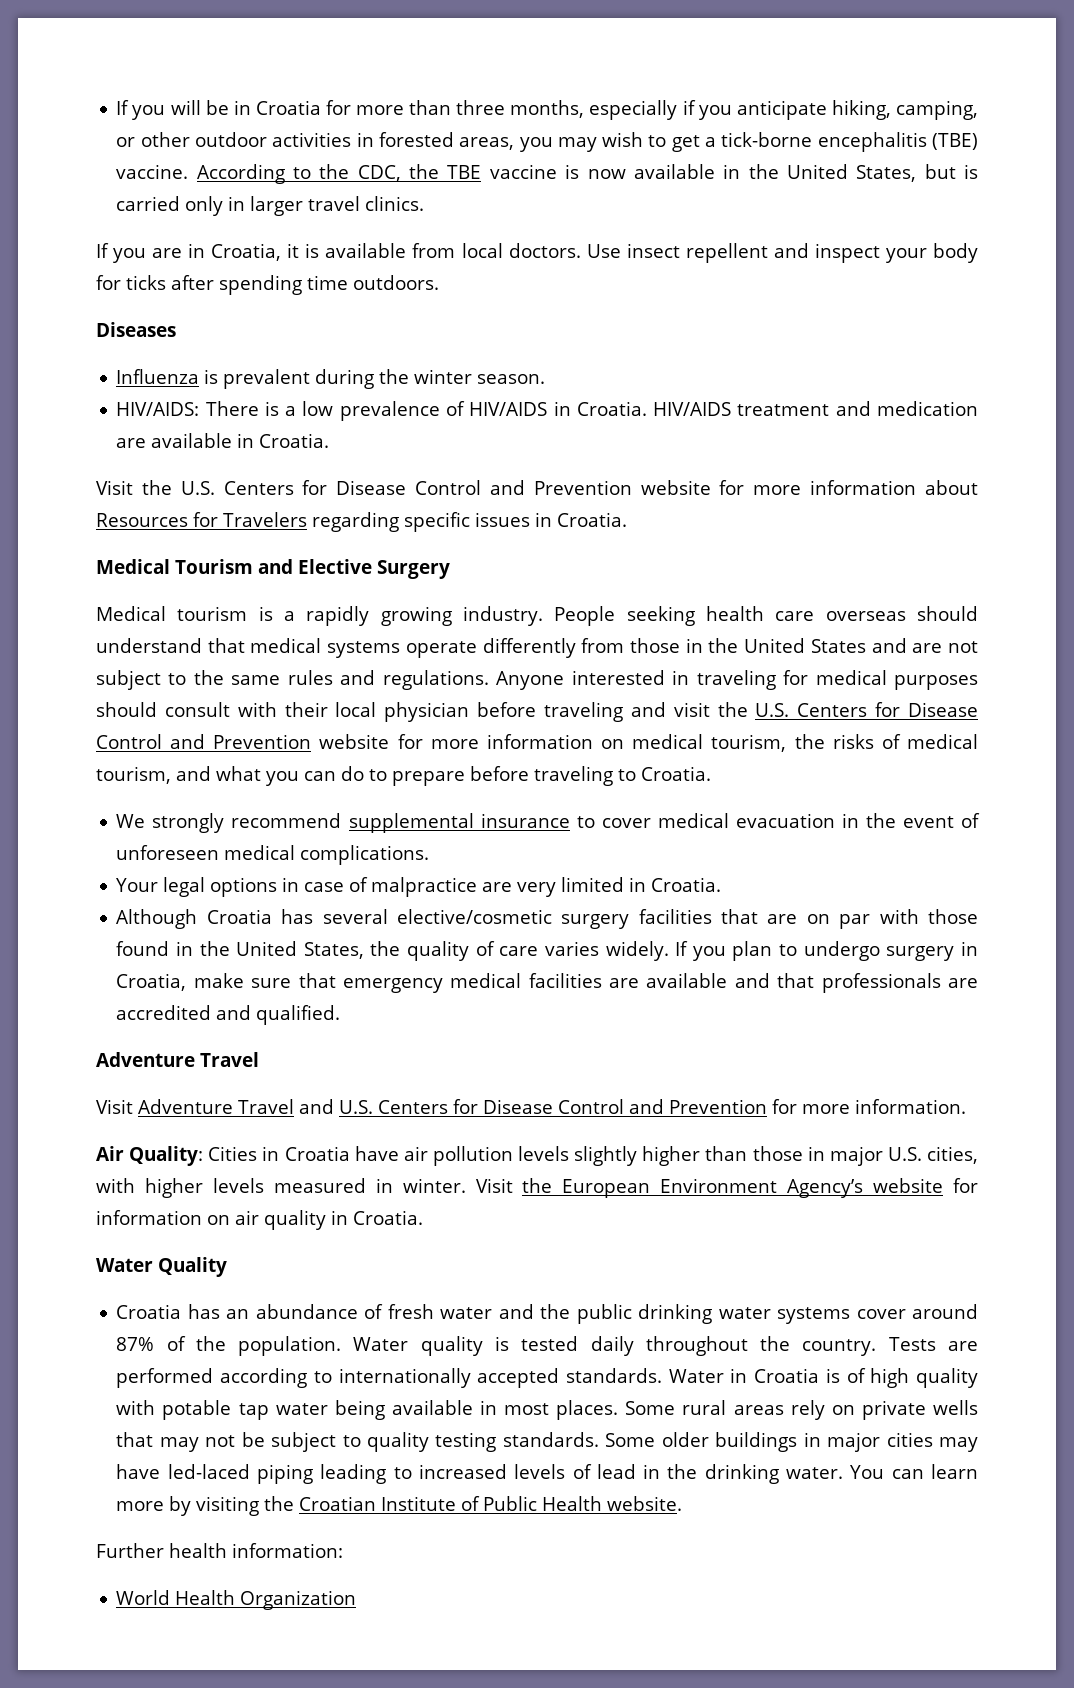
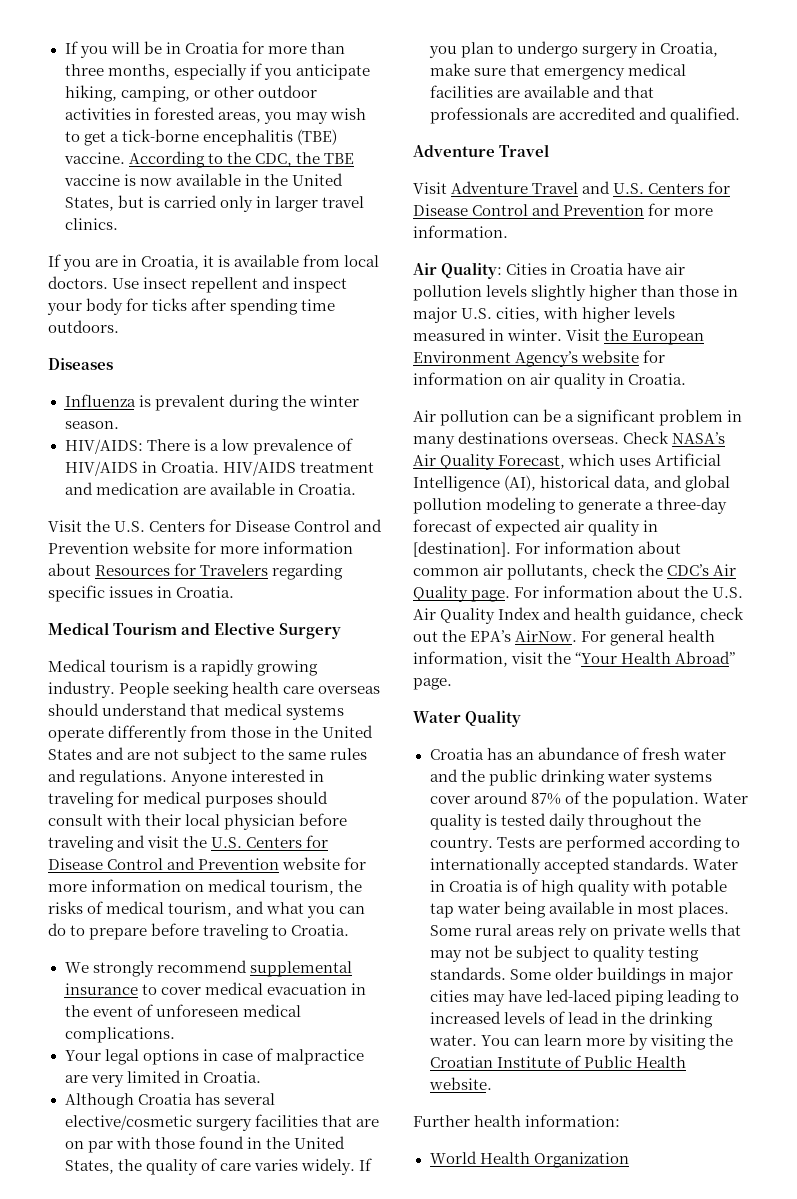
+ Air pollution can be a significant problem in many destinations overseas. Check NASA’s Air Quality Forecast, which uses Artificial Intelligence (AI), historical data, and global pollution modeling to generate a three-day forecast of expected air quality in [destination]. For information about common air pollutants, check the CDC’s Air Quality page. For information about the U.S. Air Quality Index and health guidance, check out the EPA’s AirNow. For general health information, visit the “Your Health Abroad” page.

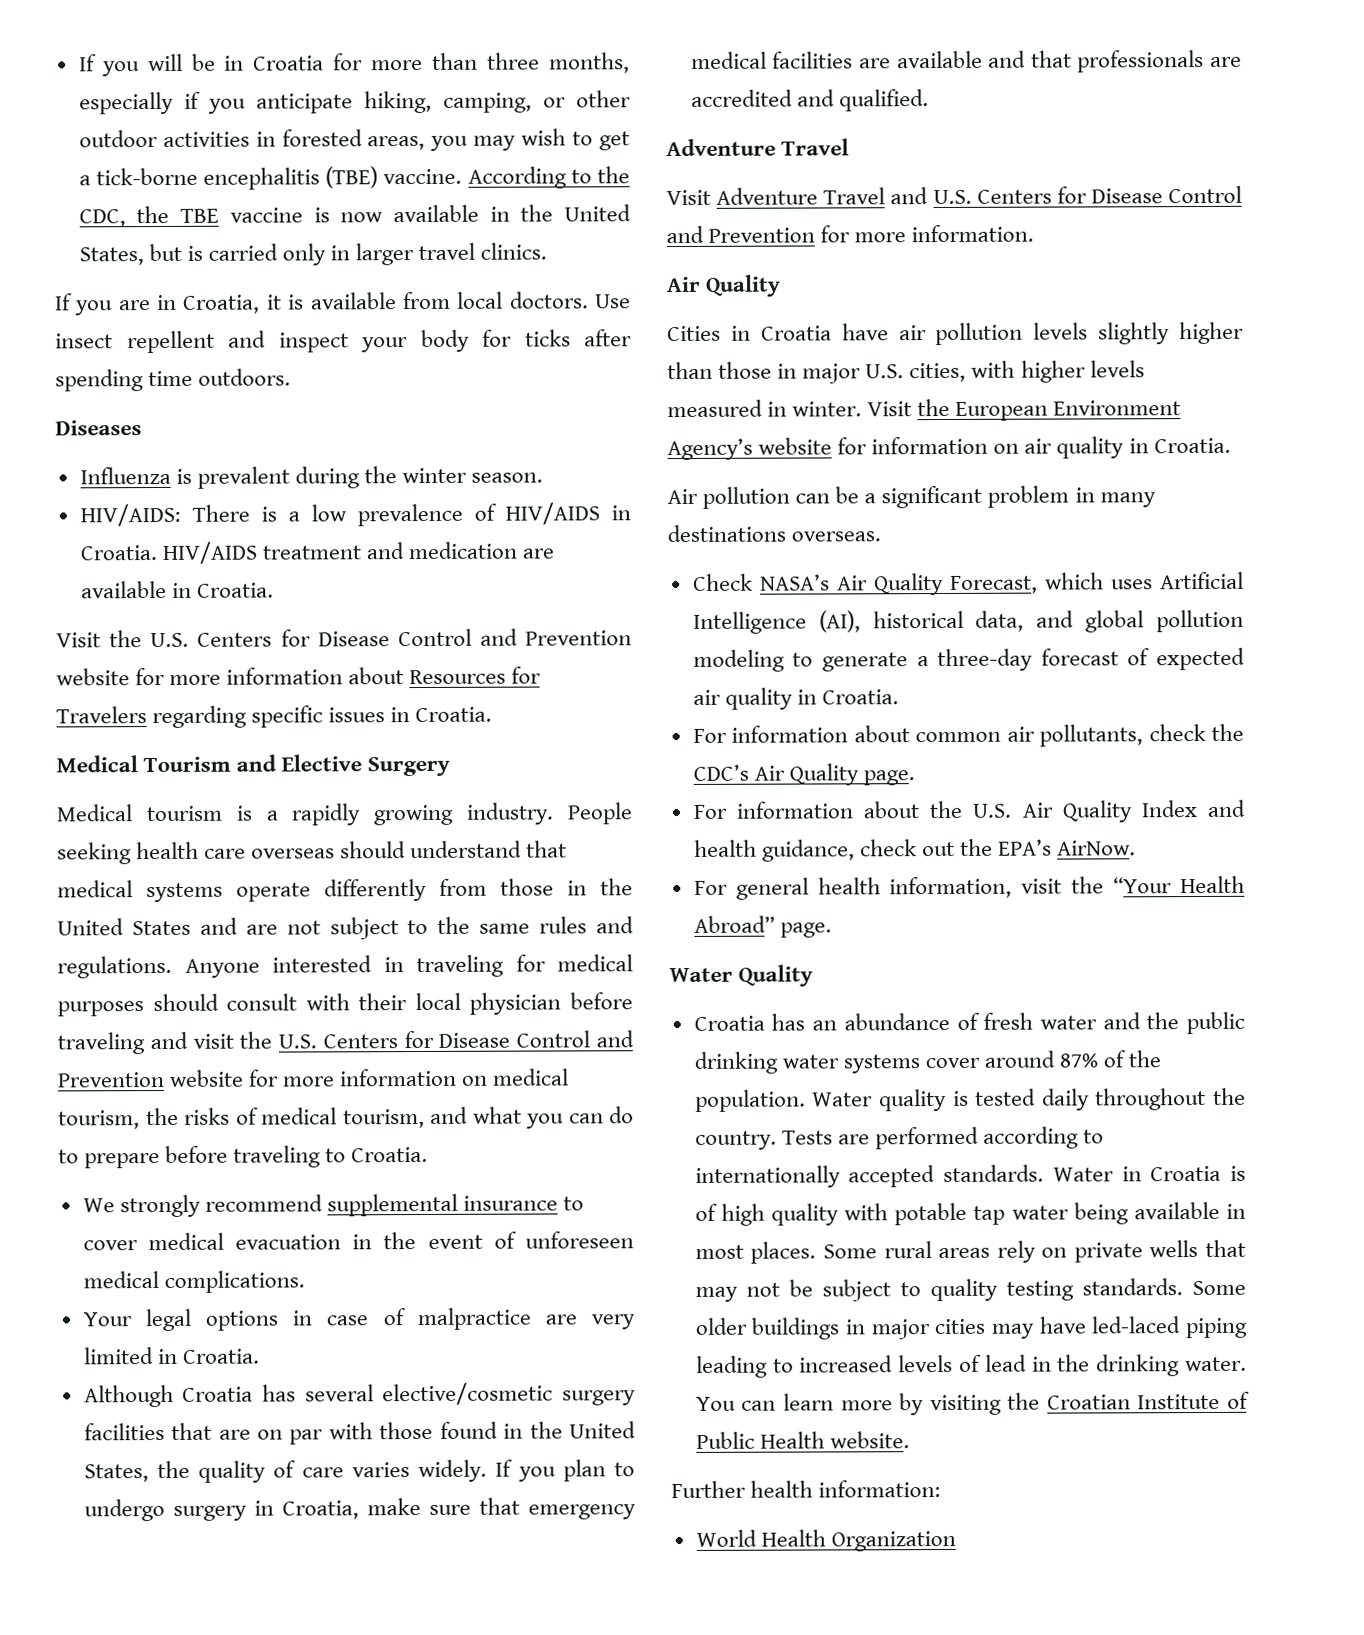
  Visit Adventure Travel and U.S. Centers for Disease Control and Prevention for more information.
- Air Quality: Cities in Croatia have air pollution levels slightly higher than those in major U.S. cities, with higher levels measured in winter.
+ Air Quality
+ Cities in Croatia have air pollution levels slightly higher than those in major U.S. cities, with higher levels measured in winter.
- Air pollution can be a significant problem in many destinations overseas. Check NASA’s Air Quality Forecast, which uses Artificial Intelligence (AI), historical data, and global pollution modeling to generate a three-day forecast of expected air quality in [destination]. For information about common air pollutants, check the CDC’s Air Quality page. For information about the U.S. Air Quality Index and health guidance, check out the EPA’s AirNow. For general health information, visit the “Your Health Abroad” page.
+ Air pollution can be a significant problem in many destinations overseas.
+ Check NASA’s Air Quality Forecast, which uses Artificial Intelligence (AI), historical data, and global pollution modeling to generate a three-day forecast of expected air quality in Croatia.
+ For information about common air pollutants, check the CDC’s Air Quality page.
+ For information about the U.S. Air Quality Index and health guidance, check out the EPA’s AirNow.
+ For general health information, visit the “Your Health Abroad” page.

